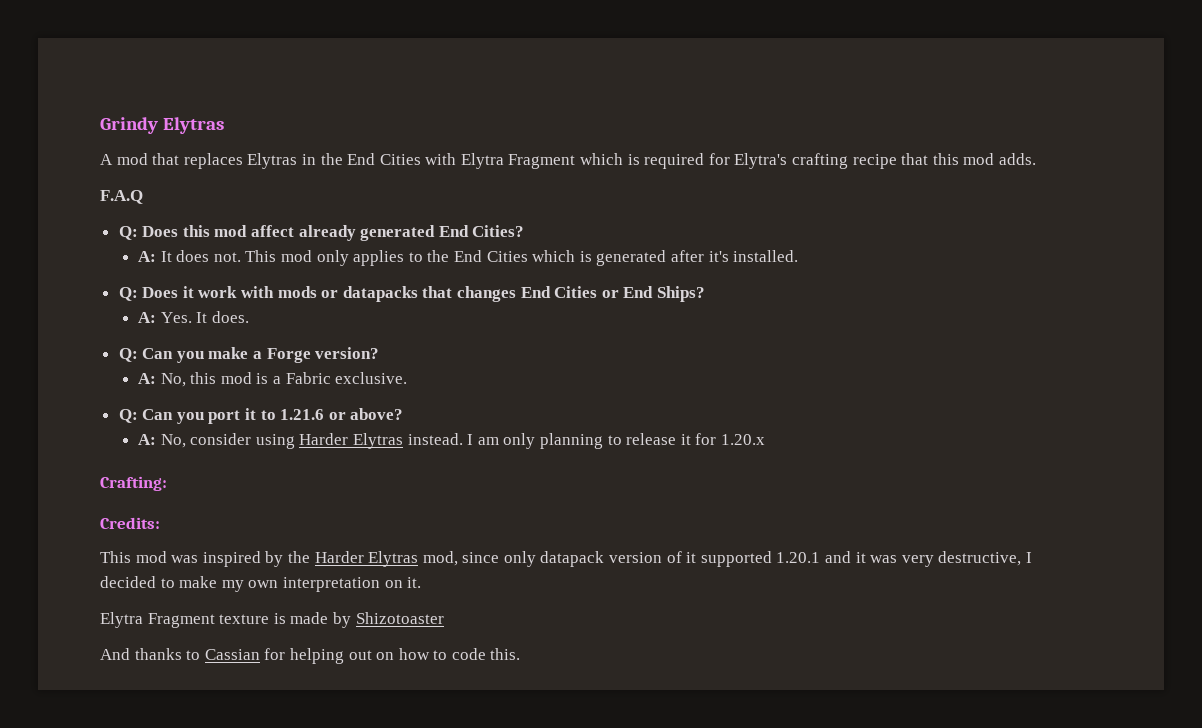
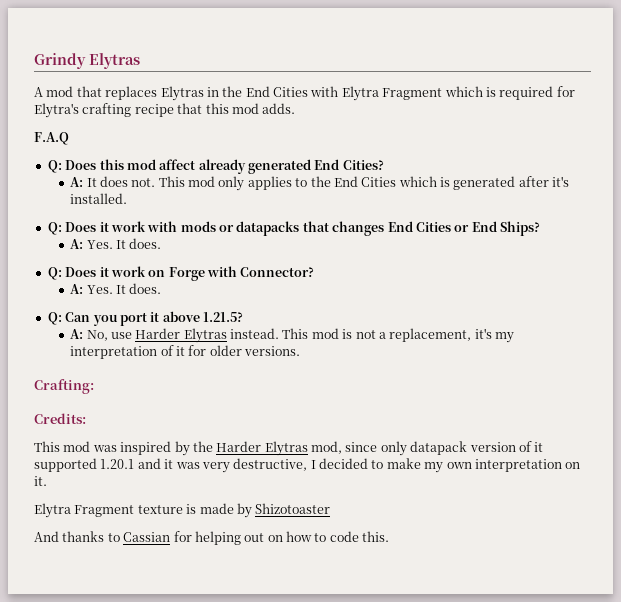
- Q: Can you make a Forge version?
- A: No, this mod is a Fabric exclusive.
+ Q: Does it work on Forge with Connector?
+ A: Yes. It does.
- Q: Can you port it to 1.21.6 or above?
- A: No, consider using Harder Elytras instead.
+ Q: Can you port it above 1.21.5?
+ A: No, use Harder Elytras instead.
- I am only planning to release it for 1.20.x
+ This mod is not a replacement, it's my interpretation of it for older versions.

